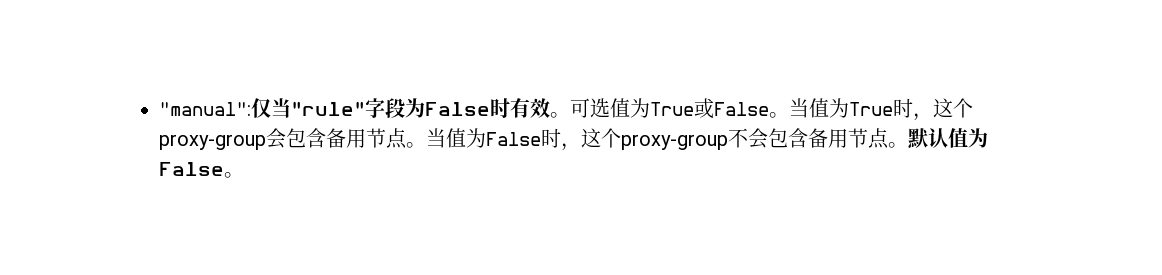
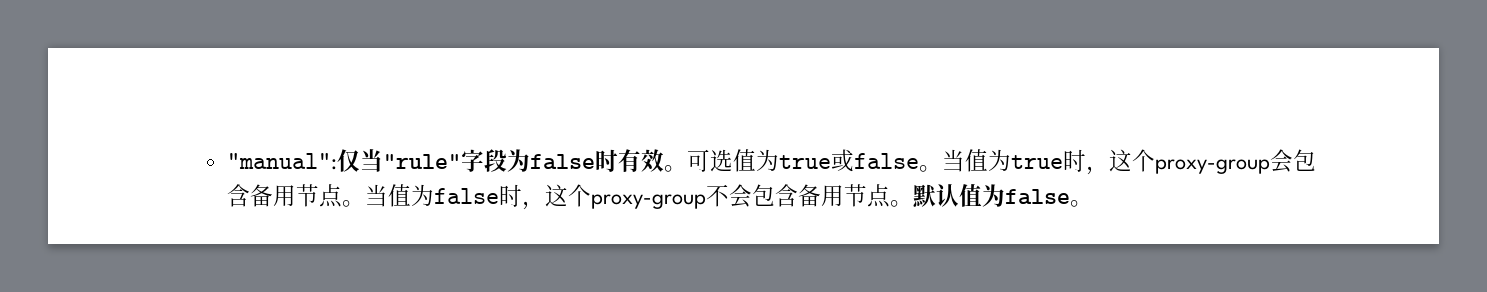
- "manual":仅当"rule"字段为False时有效。
+ "manual":仅当"rule"字段为false时有效。
- 可选值为True或False。当值为True时，这个proxy-group会包含备用节点。
+ 可选值为true或false。当值为true时，这个proxy-group会包含备用节点。
- 当值为False时，这个proxy-group不会包含备用节点。
+ 当值为false时，这个proxy-group不会包含备用节点。
- 默认值为False。
+ 默认值为false。

